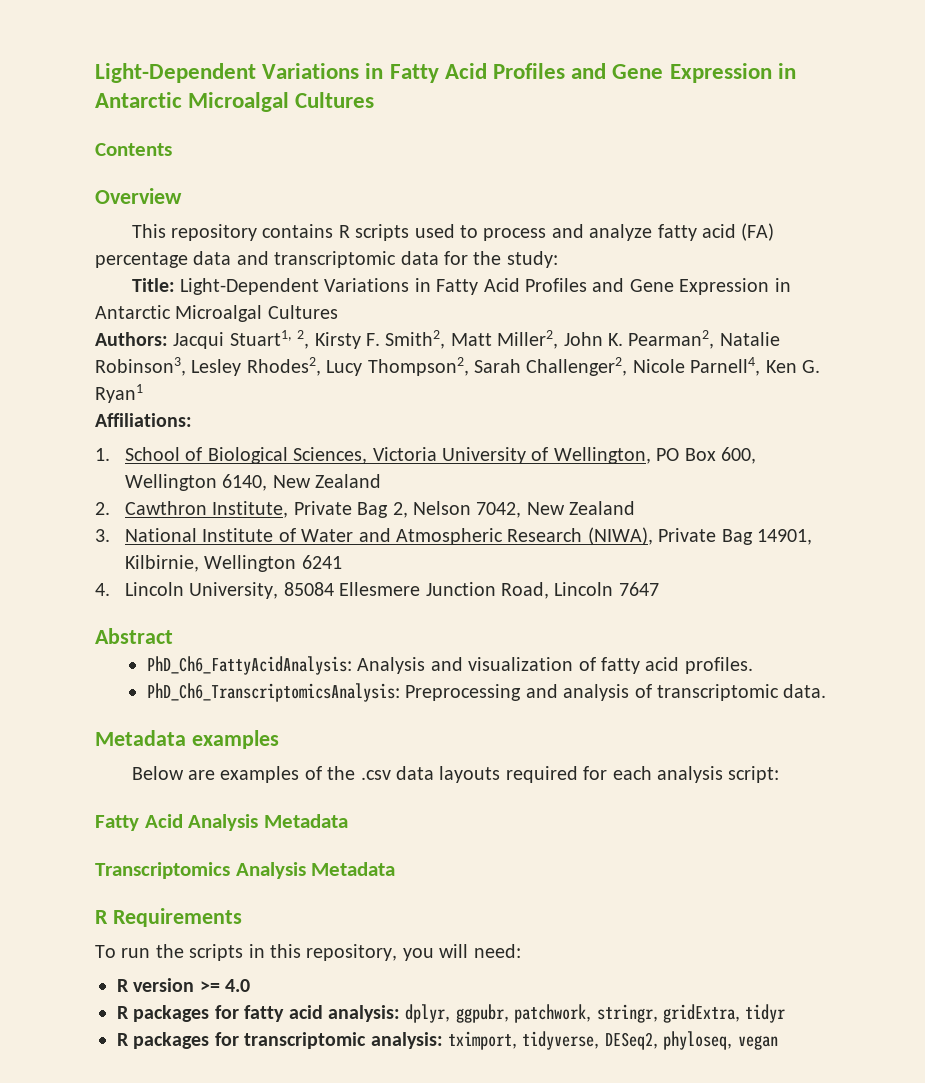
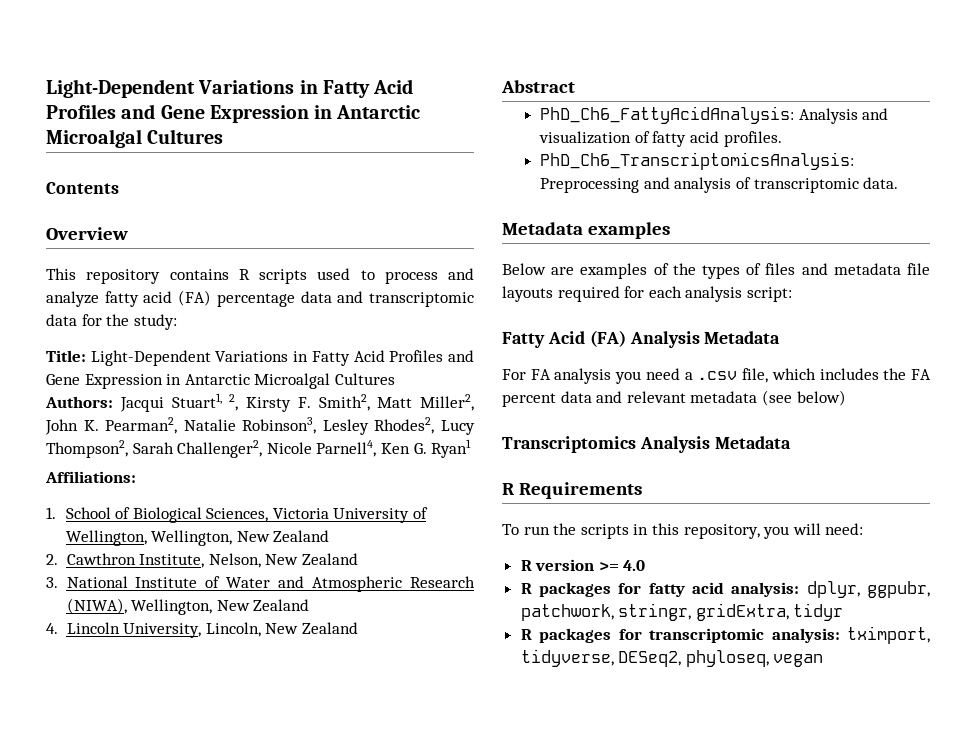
- 1. School of Biological Sciences, Victoria University of Wellington, PO Box 600, Wellington 6140, New Zealand
+ 1. School of Biological Sciences, Victoria University of Wellington, Wellington, New Zealand
- 2. Cawthron Institute, Private Bag 2, Nelson 7042, New Zealand
+ 2. Cawthron Institute, Nelson, New Zealand
- 3. National Institute of Water and Atmospheric Research (NIWA), Private Bag 14901, Kilbirnie, Wellington 6241
- 4. Lincoln University, 85084 Ellesmere Junction Road, Lincoln 7647
+ 3. National Institute of Water and Atmospheric Research (NIWA), Wellington, New Zealand
+ 4. Lincoln University, Lincoln, New Zealand
- Below are examples of the .csv data layouts required for each analysis script:
+ Below are examples of the types of files and metadata file layouts required for each analysis script:
- Fatty Acid Analysis Metadata
+ Fatty Acid (FA) Analysis Metadata
+ For FA analysis you need a .csv file, which includes the FA percent data and relevant metadata (see below)

